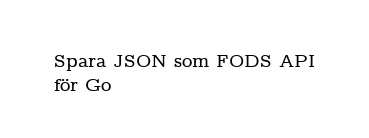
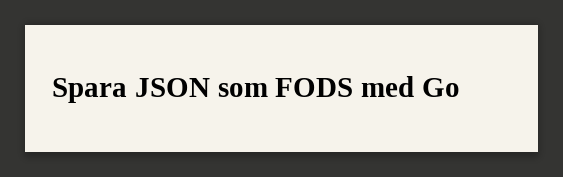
- Spara JSON som FODS API för Go
+ Spara JSON som FODS med Go

